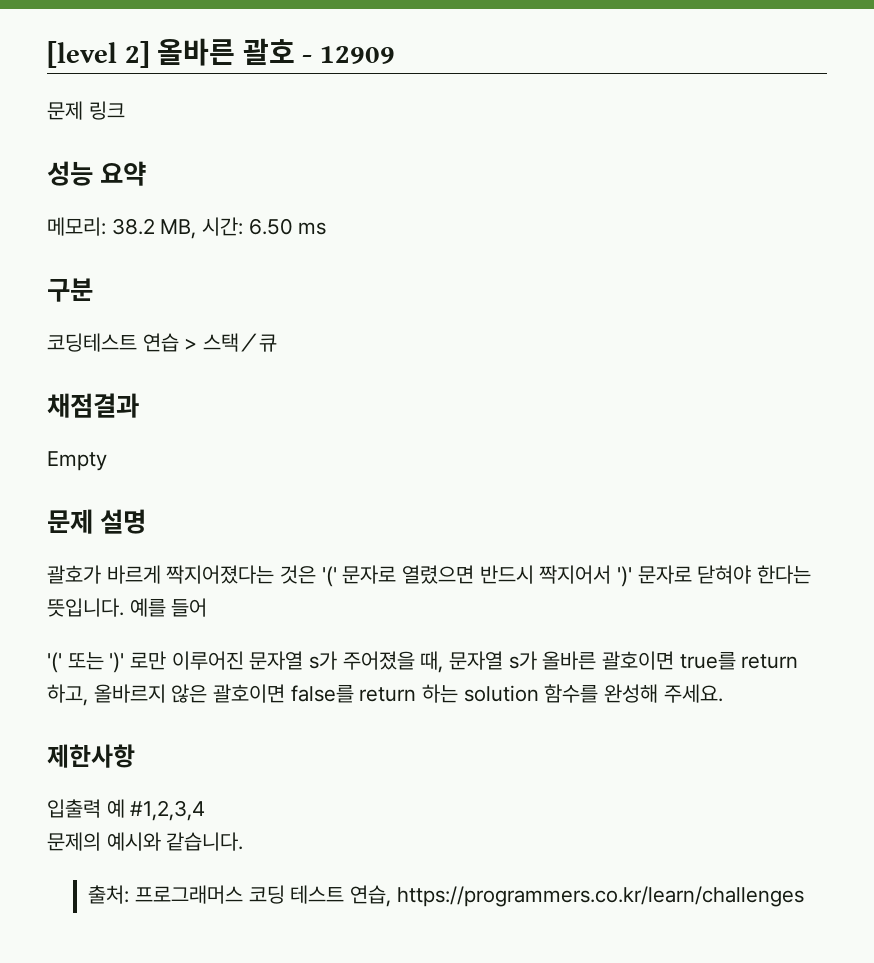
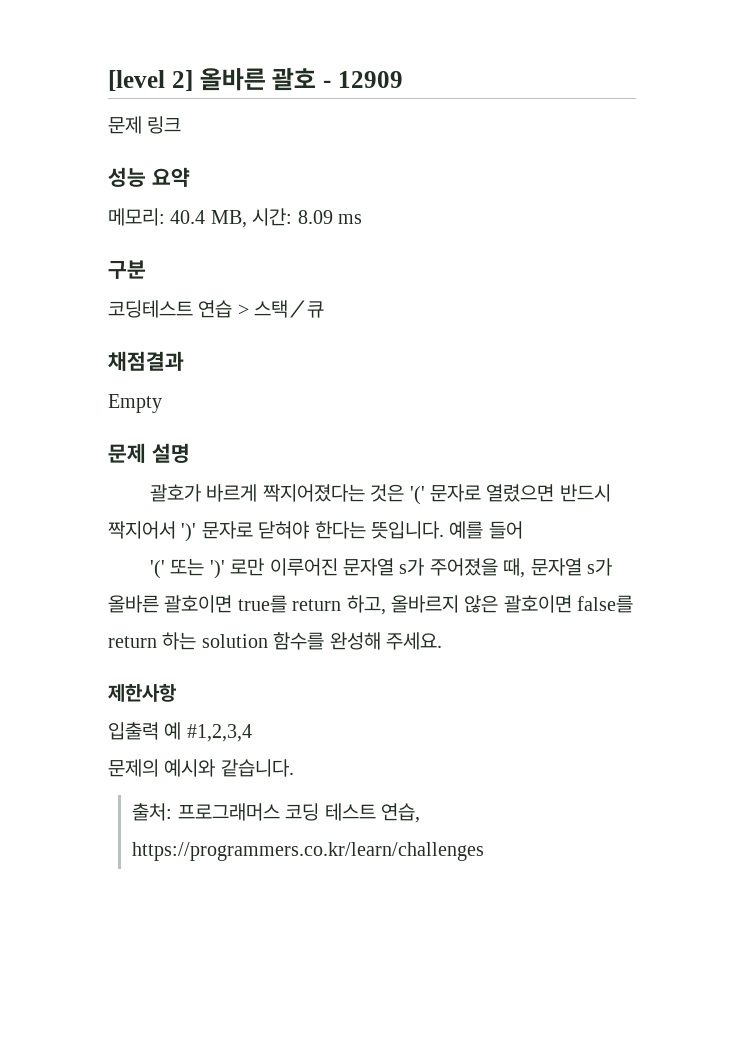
- 메모리: 38.2 MB, 시간: 6.50 ms
+ 메모리: 40.4 MB, 시간: 8.09 ms

